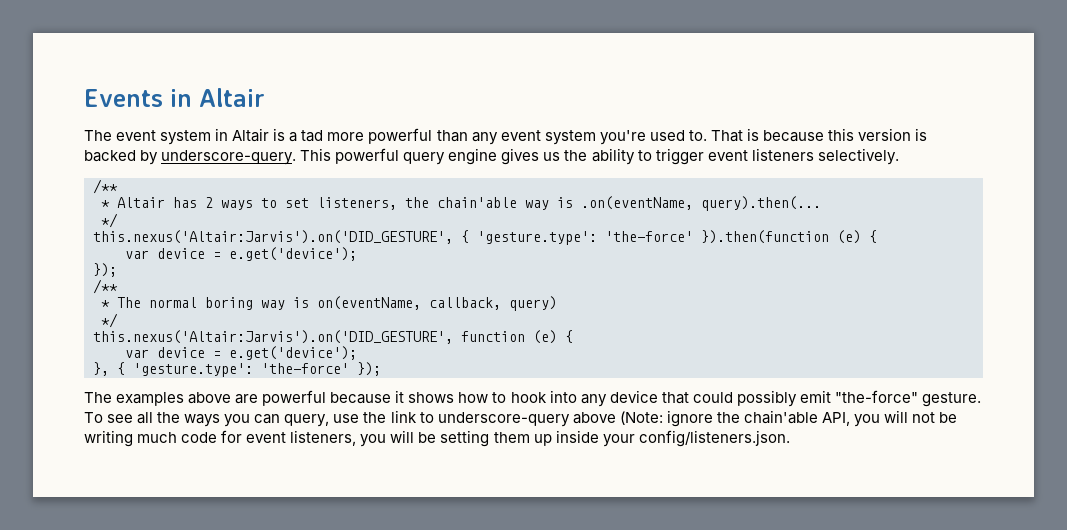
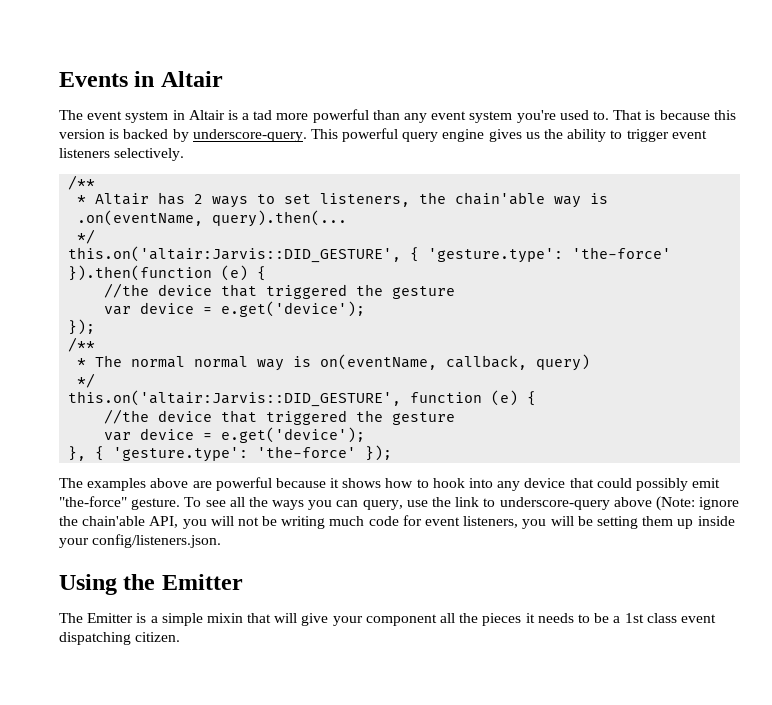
- this.nexus('Altair:Jarvis').on('DID_GESTURE', { 'gesture.type': 'the-force' }).then(function (e) {
+ this.on('altair:Jarvis::DID_GESTURE', { 'gesture.type': 'the-force' }).then(function (e) {
+ //the device that triggered the gesture
- * The normal boring way is on(eventName, callback, query)
+ * The normal normal way is on(eventName, callback, query)
- this.nexus('Altair:Jarvis').on('DID_GESTURE', function (e) {
+ this.on('altair:Jarvis::DID_GESTURE', function (e) {
+ //the device that triggered the gesture
+ Using the Emitter
+ The Emitter is a simple mixin that will give your component all the pieces it needs to be a 1st class event dispatching citizen.

